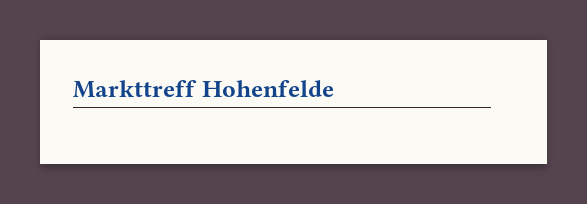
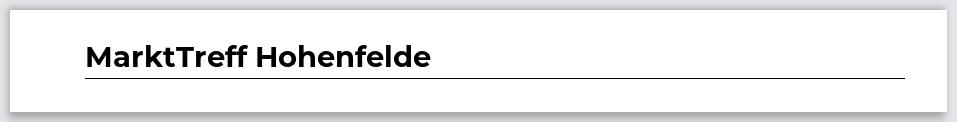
- Markttreff Hohenfelde
+ MarktTreff Hohenfelde

